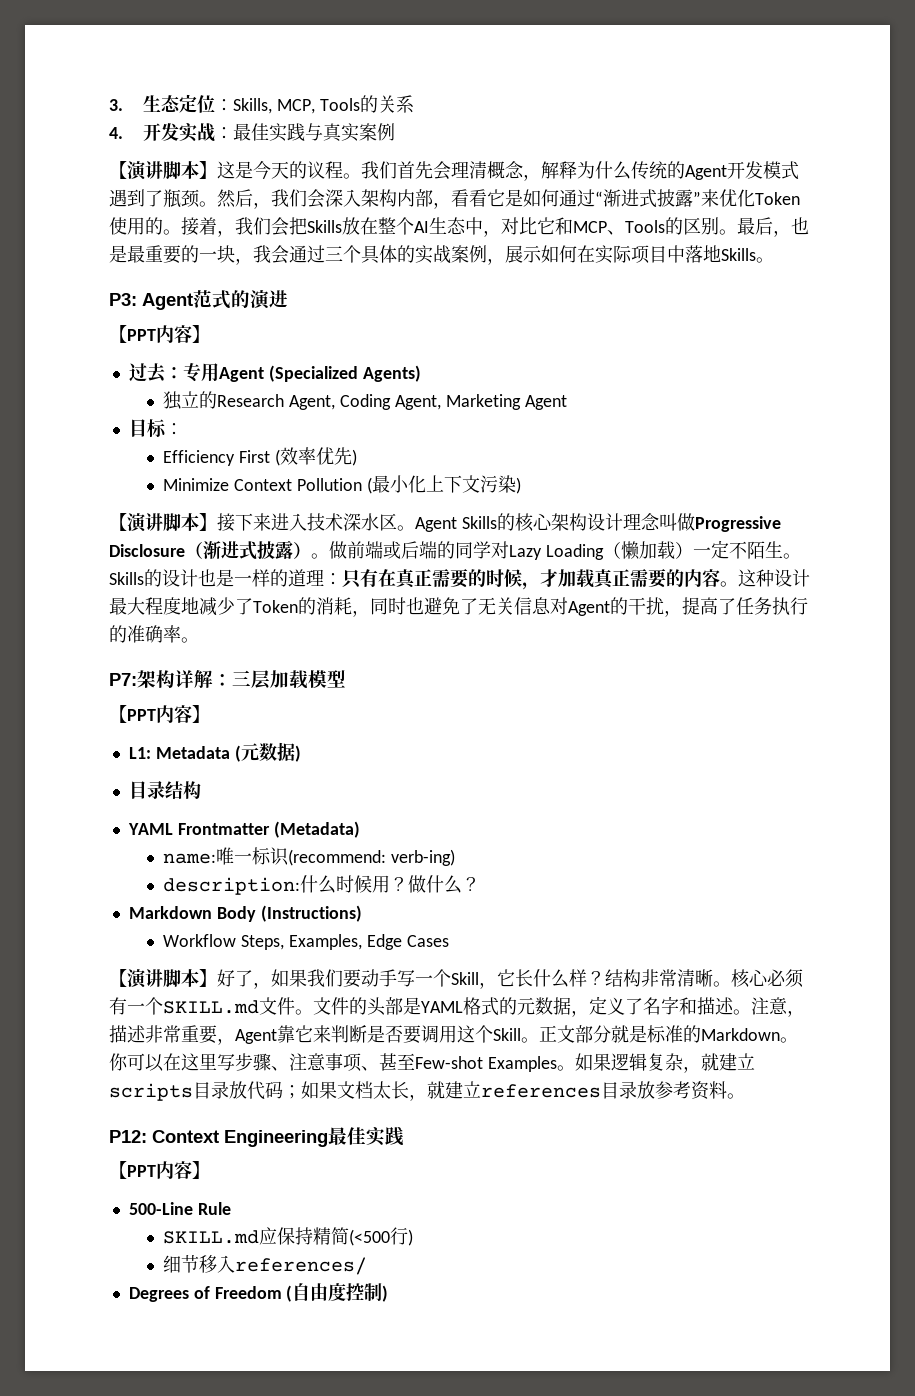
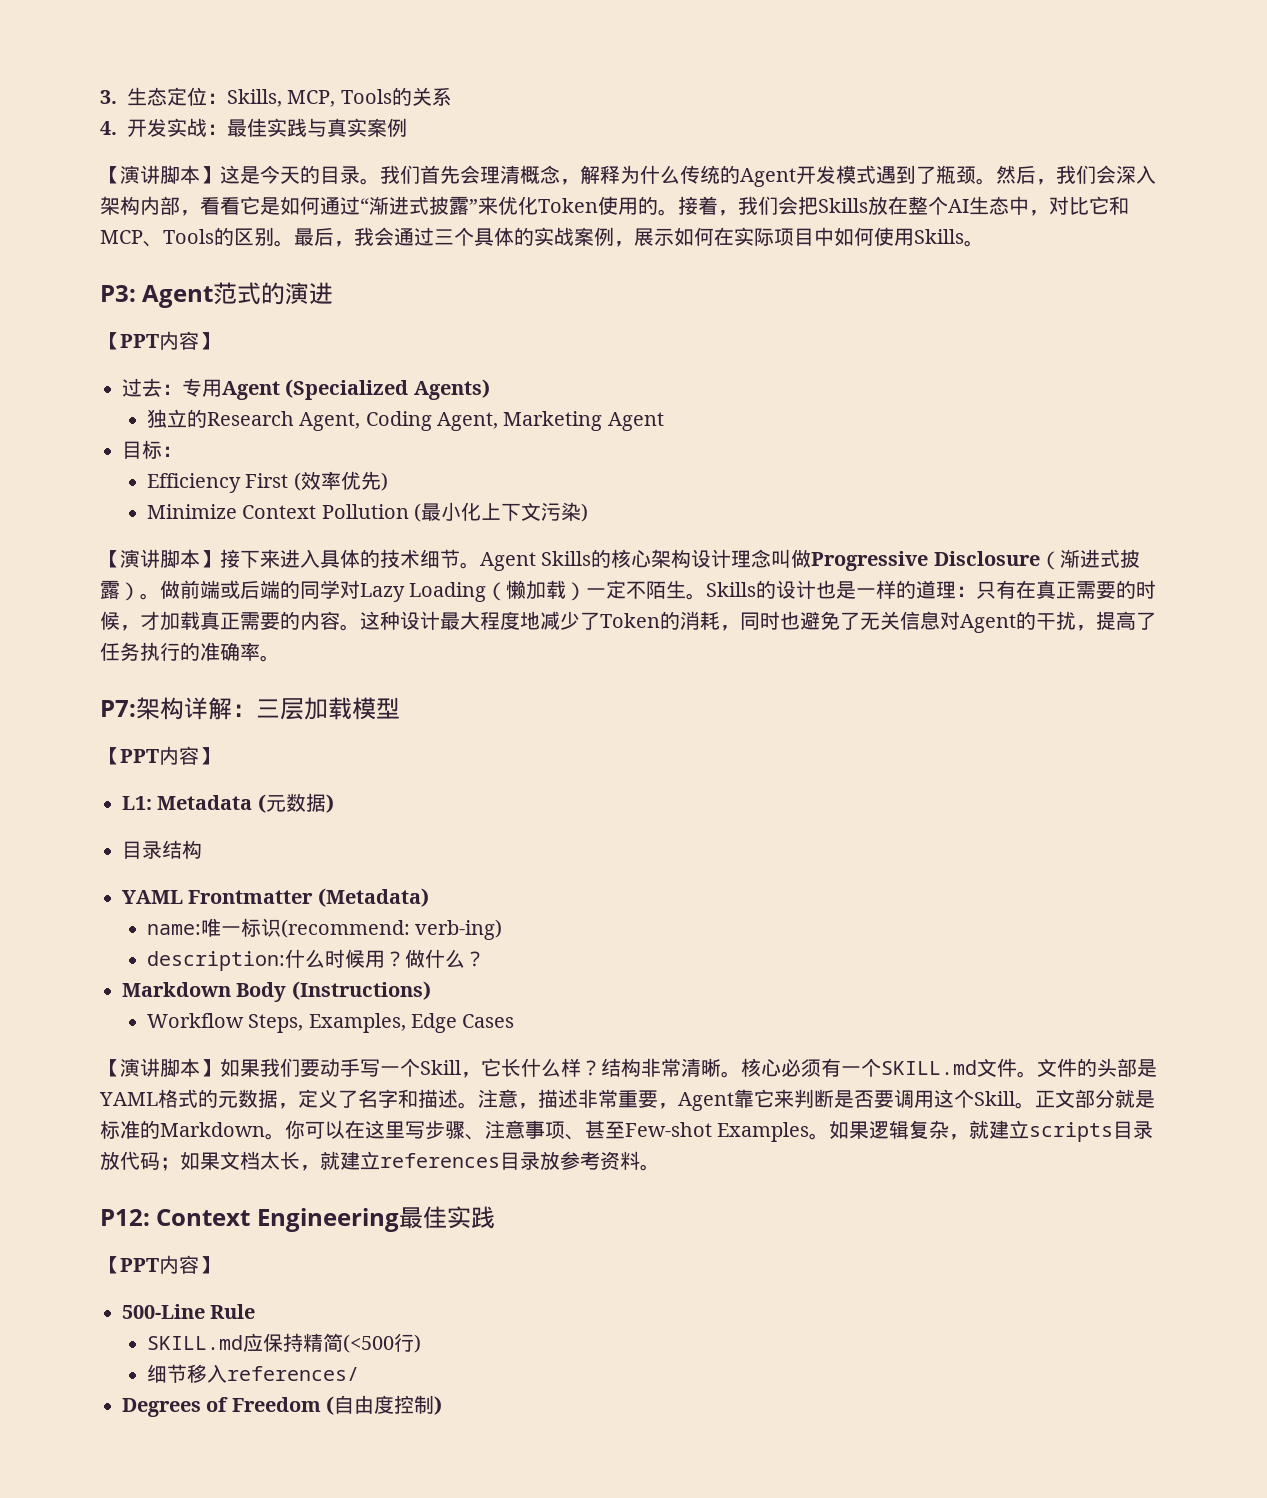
- 【演讲脚本】这是今天的议程。
+ 【演讲脚本】这是今天的目录。
- 最后，也是最重要的一块，我会通过三个具体的实战案例，展示如何在实际项目中落地Skills。
+ 最后，我会通过三个具体的实战案例，展示如何在实际项目中如何使用Skills。
- 【演讲脚本】接下来进入技术深水区。
+ 【演讲脚本】接下来进入具体的技术细节。
- 【演讲脚本】好了，如果我们要动手写一个Skill，它长什么样？
+ 【演讲脚本】如果我们要动手写一个Skill，它长什么样？

